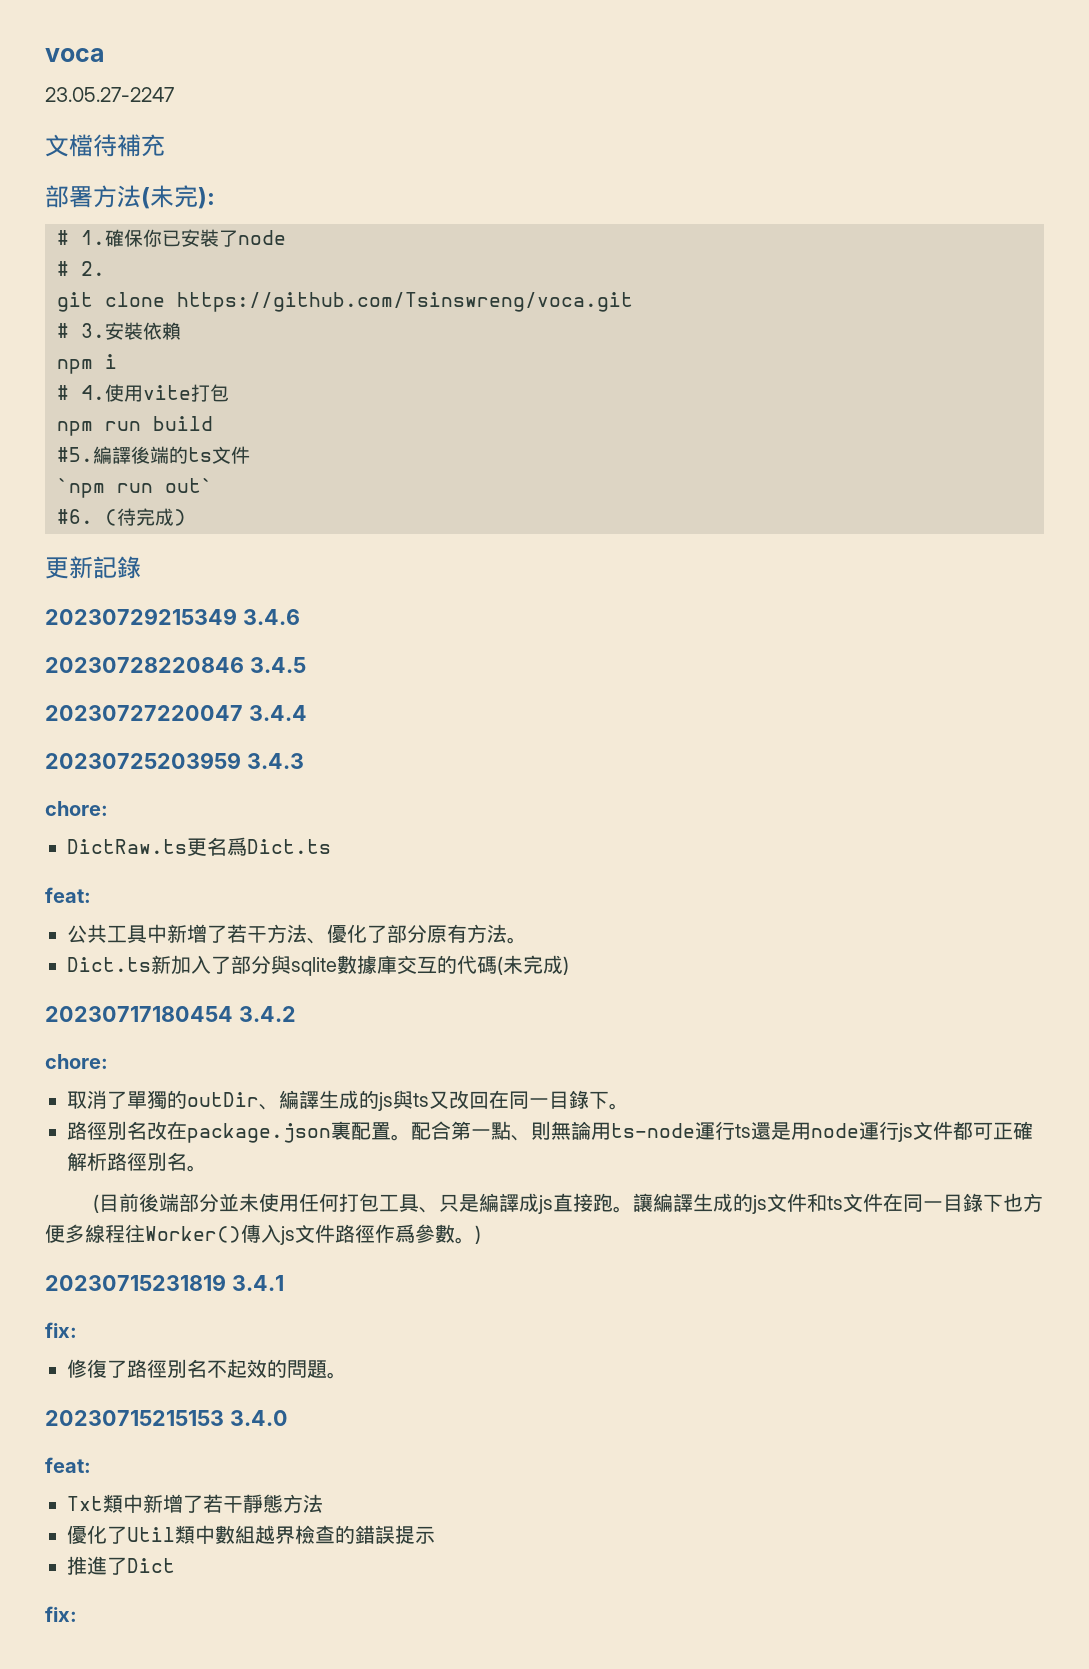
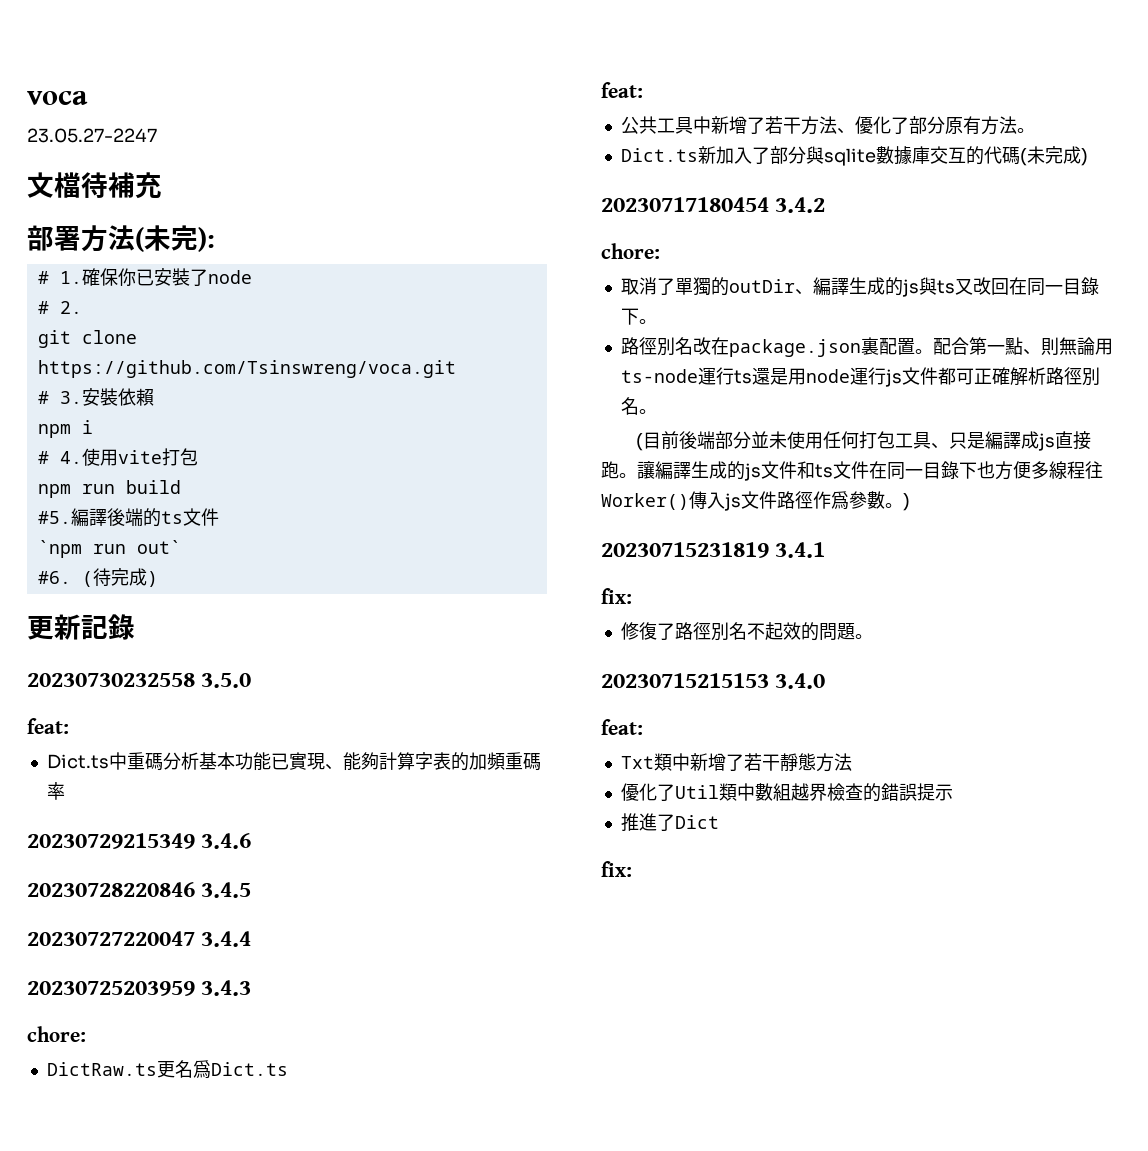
+ 20230730232558 3.5.0
+ feat:
+ Dict.ts中重碼分析基本功能已實現、能夠計算字表的加頻重碼率

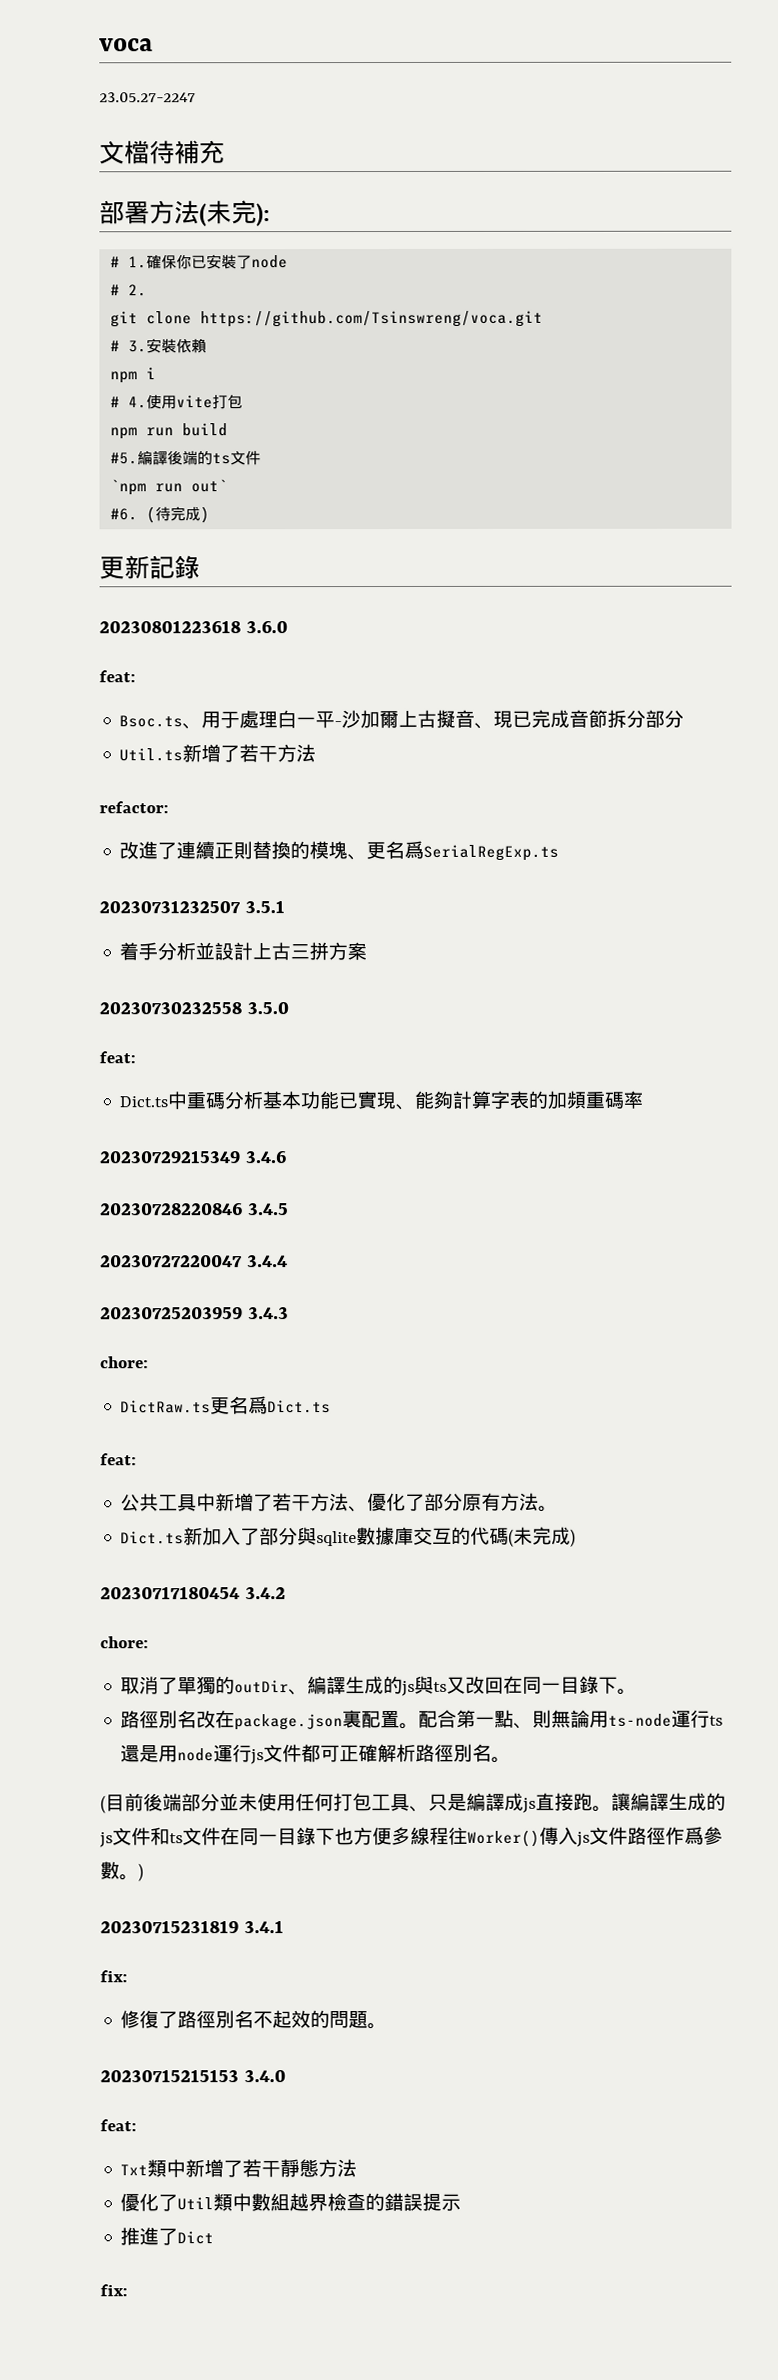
+ 20230801223618 3.6.0
+ feat:
+ Bsoc.ts、用于處理白一平-沙加爾上古擬音、現已完成音節拆分部分
+ Util.ts新增了若干方法
+ refactor:
+ 改進了連續正則替換的模塊、更名爲SerialRegExp.ts
+ 20230731232507 3.5.1
+ 着手分析並設計上古三拼方案

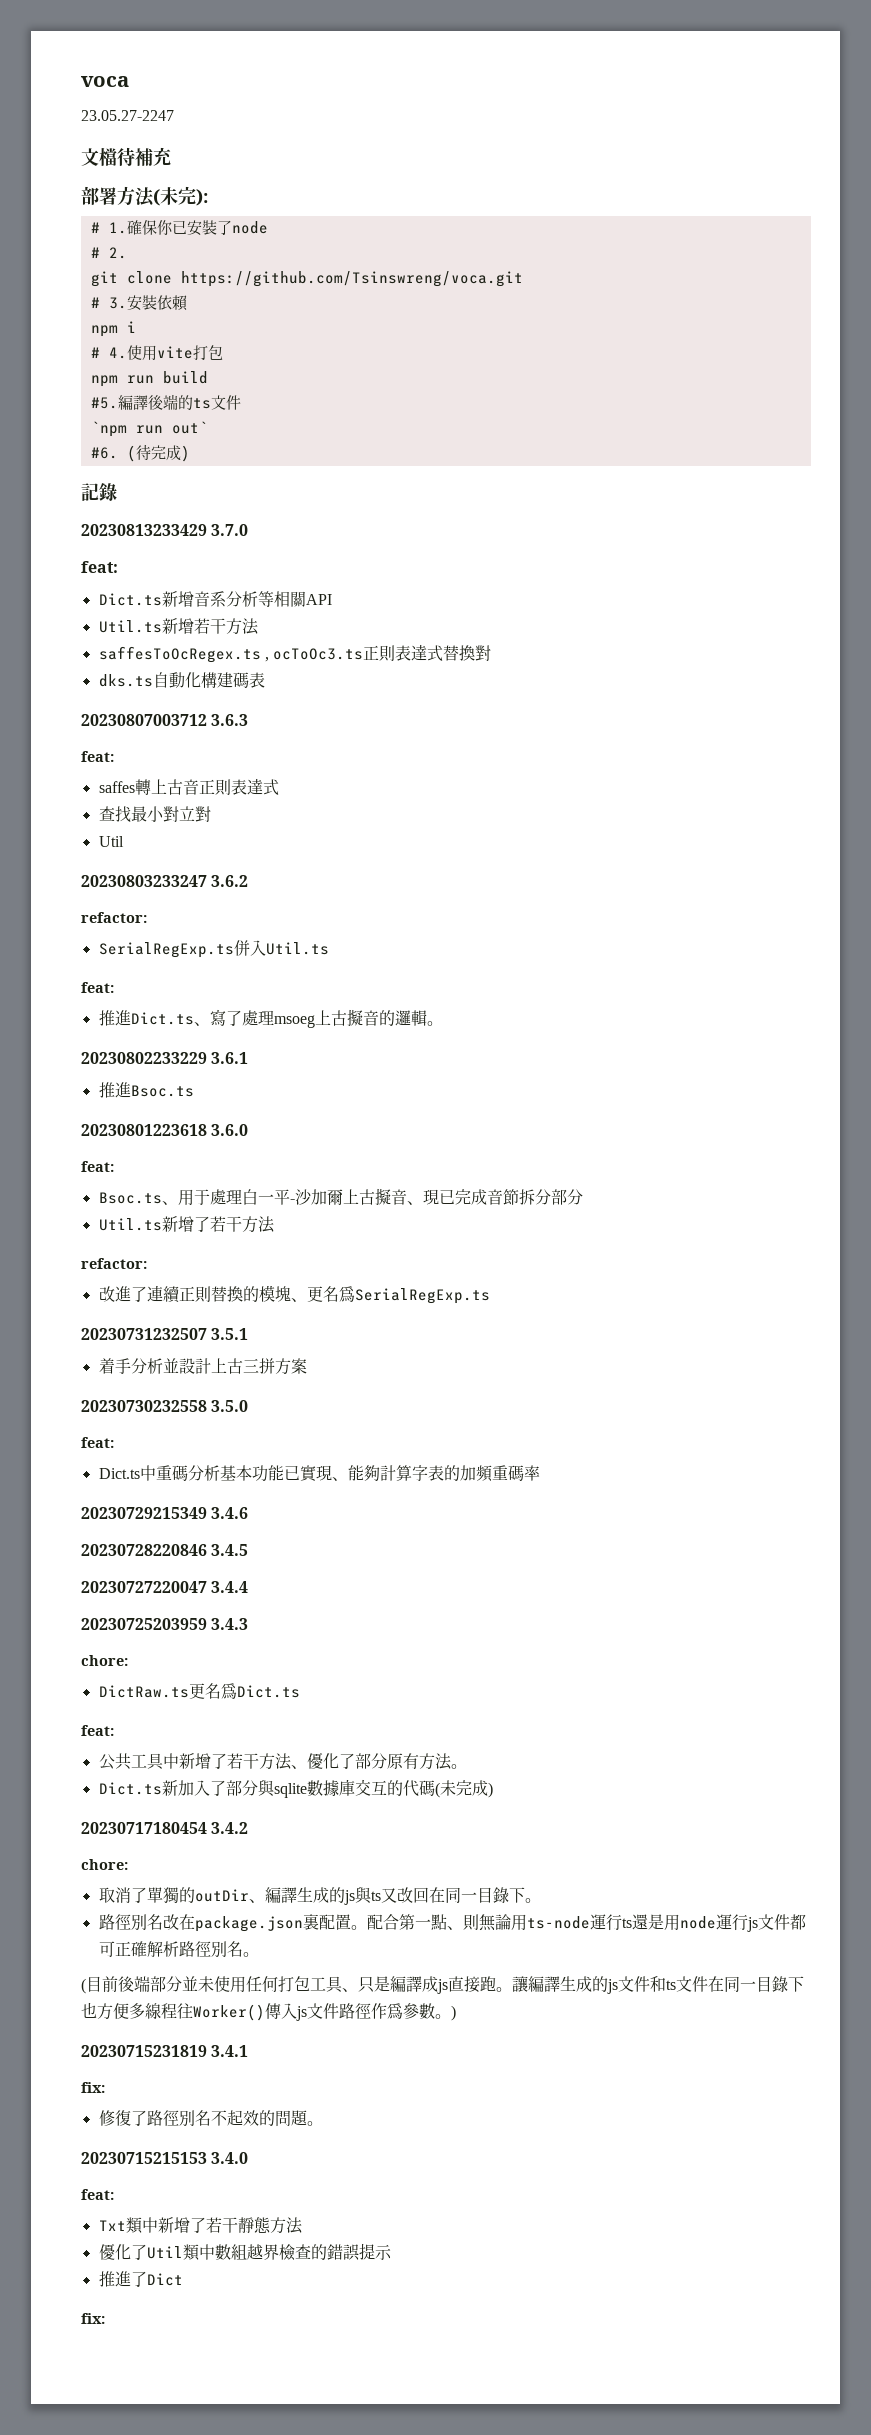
- 更新記錄
+ 記錄
+ 20230813233429 3.7.0
+ feat:
+ Dict.ts新增音系分析等相關API
+ Util.ts新增若干方法
+ saffesToOcRegex.ts , ocToOc3.ts正則表達式替換對
+ dks.ts自動化構建碼表
+ 20230807003712 3.6.3
+ feat:
+ saffes轉上古音正則表達式
+ 查找最小對立對
+ Util
+ 20230803233247 3.6.2
+ refactor:
+ SerialRegExp.ts併入Util.ts
+ feat:
+ 推進Dict.ts、寫了處理msoeg上古擬音的邏輯。
+ 20230802233229 3.6.1
+ 推進Bsoc.ts

